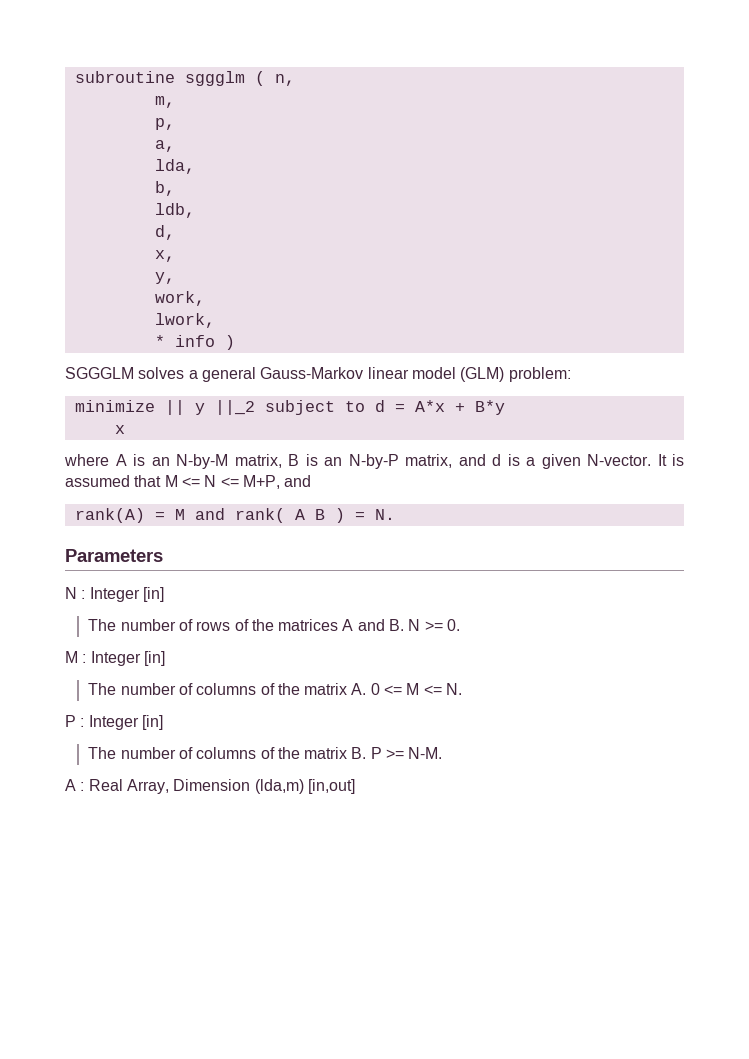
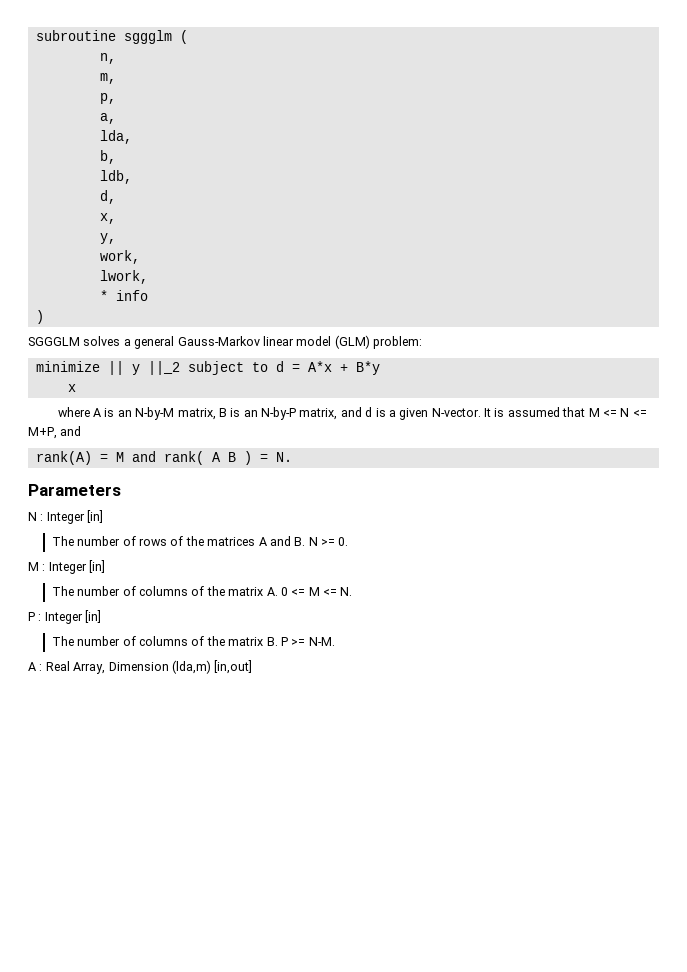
- subroutine sggglm ( n,
+ subroutine sggglm (
+ n,
- * info )
+ * info
+ )

